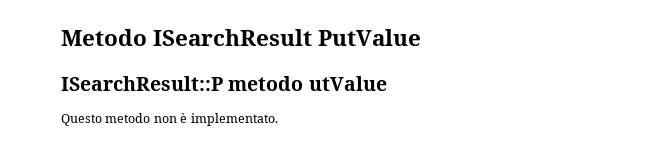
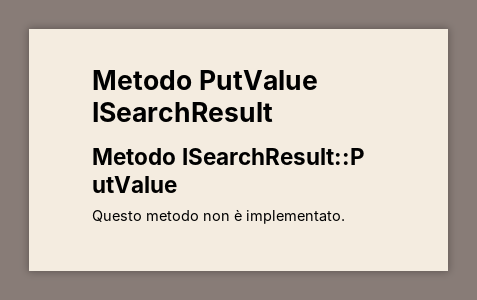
- Metodo ISearchResult PutValue
- ISearchResult::P metodo utValue
+ Metodo PutValue ISearchResult
+ Metodo ISearchResult::P utValue

